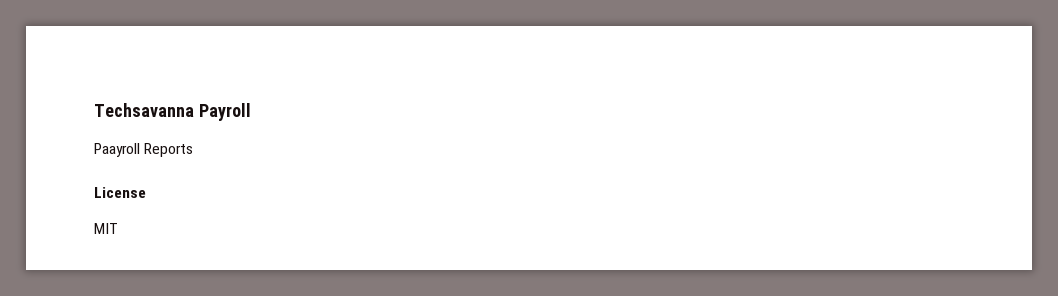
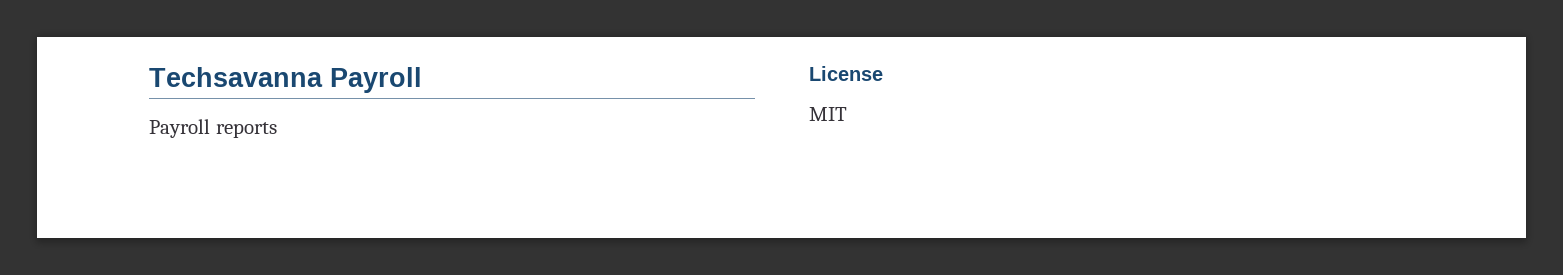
- Paayroll Reports
+ Payroll reports

